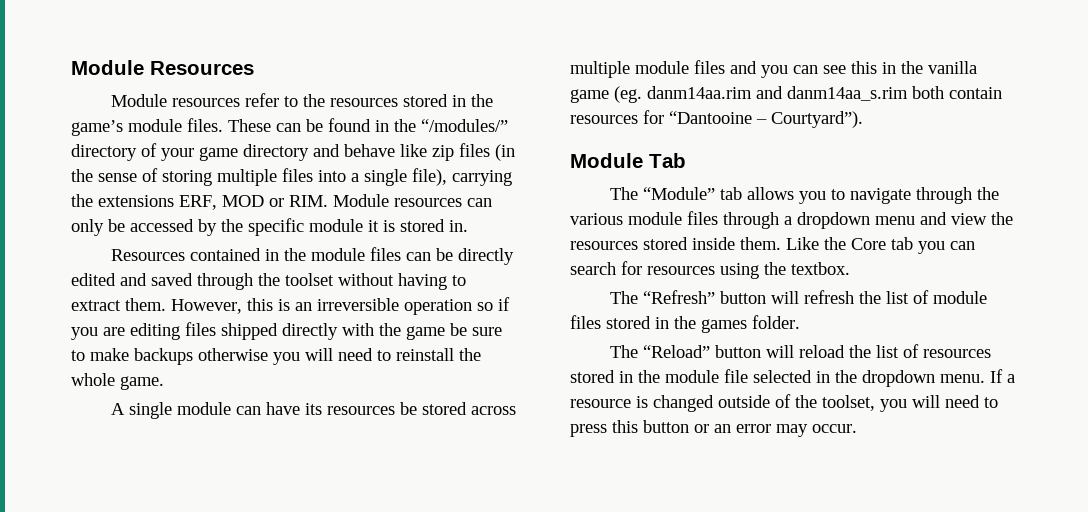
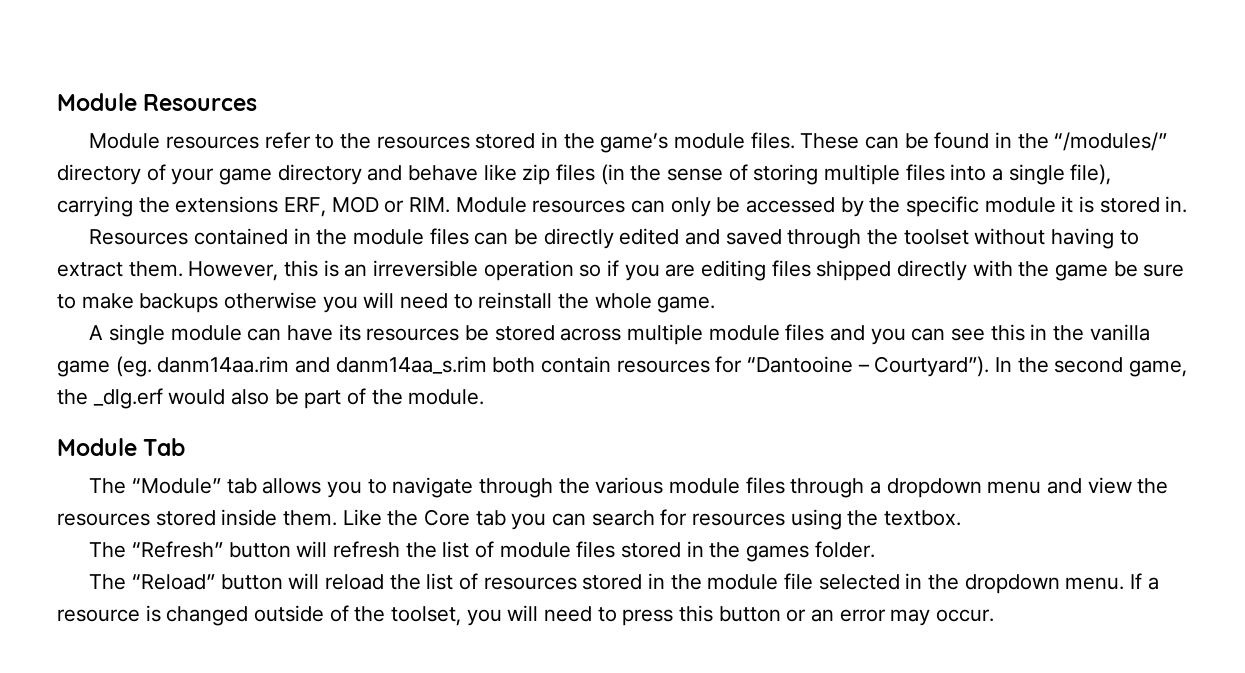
+ In the second game, the _dlg.erf would also be part of the module.

